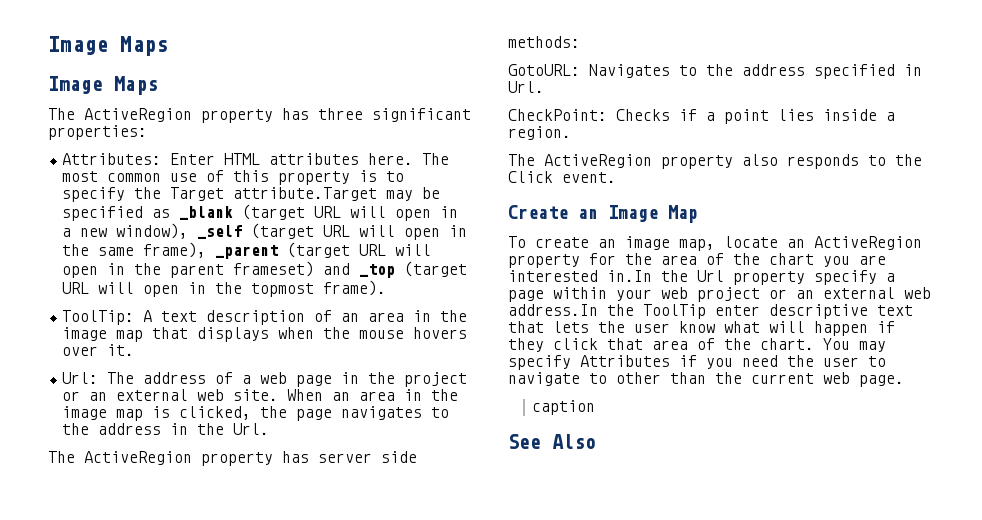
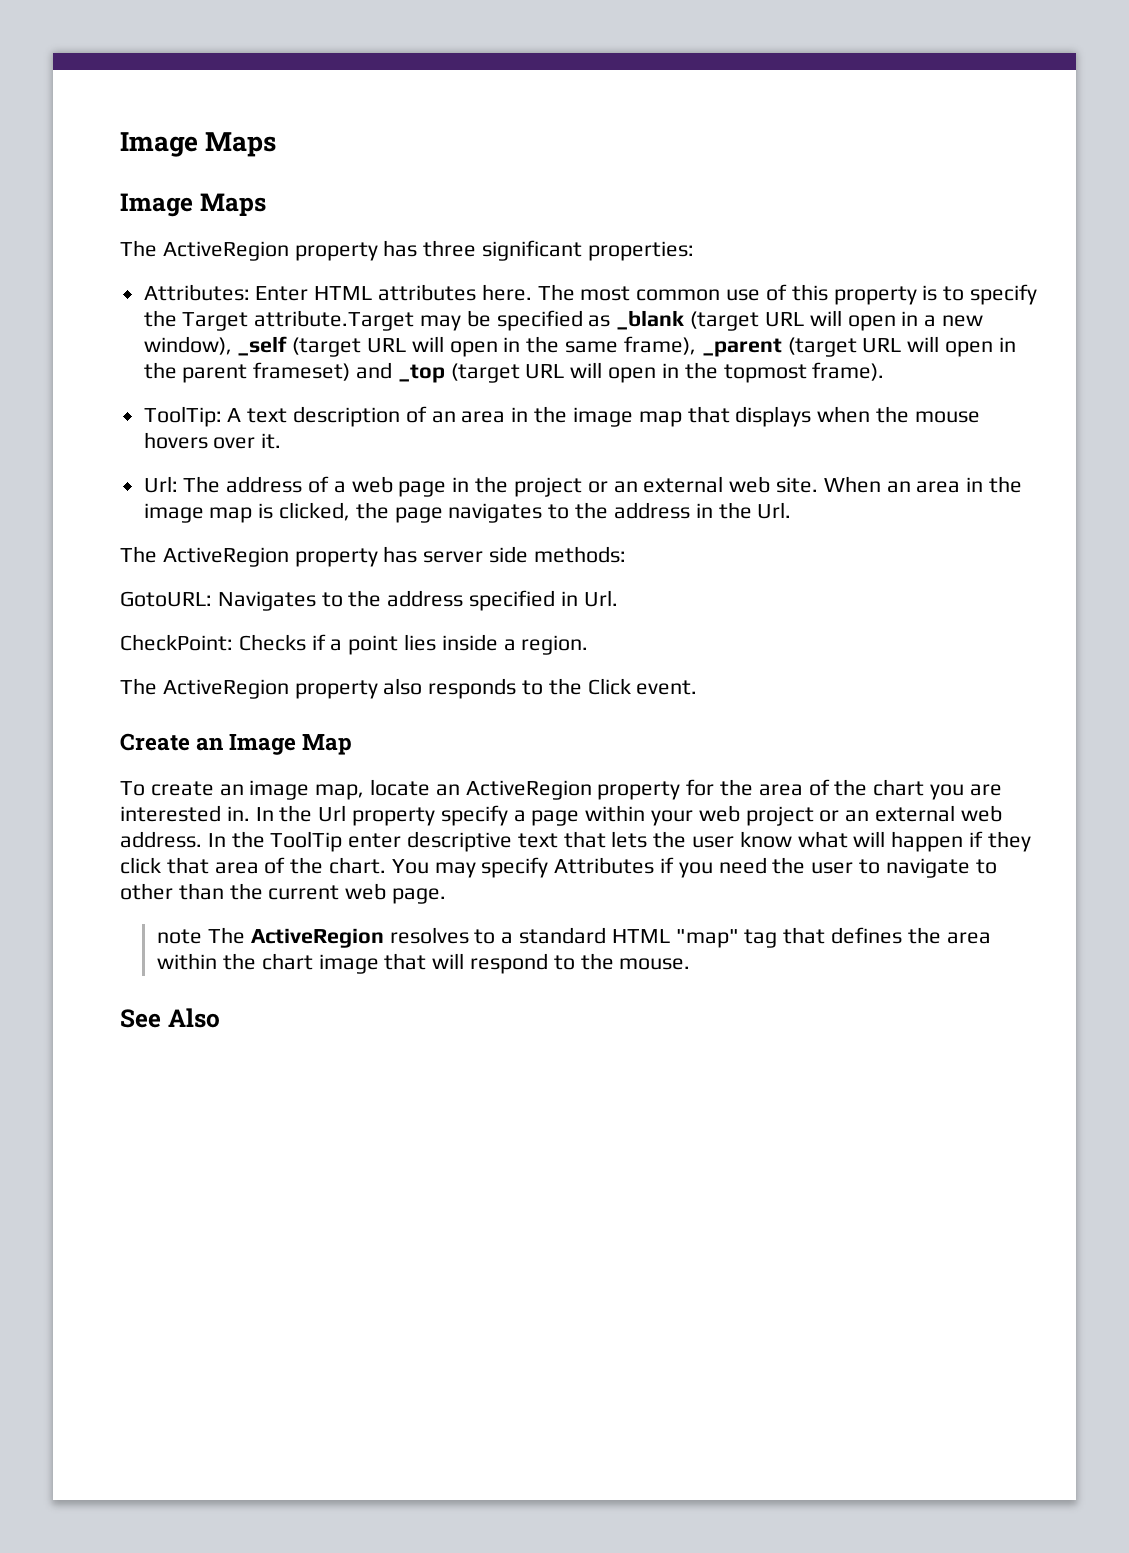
- To create an image map, locate an ActiveRegion property for the area of the chart you are interested in.In the Url property specify a page within your web project or an external web address.In the ToolTip enter descriptive text that lets the user know what will happen if they click that area of the chart.
+ To create an image map, locate an ActiveRegion property for the area of the chart you are interested in. In the Url property specify a page within your web project or an external web address. In the ToolTip enter descriptive text that lets the user know what will happen if they click that area of the chart.
- caption
+ note The ActiveRegion resolves to a standard HTML "map" tag that defines the area within the chart image that will respond to the mouse.

